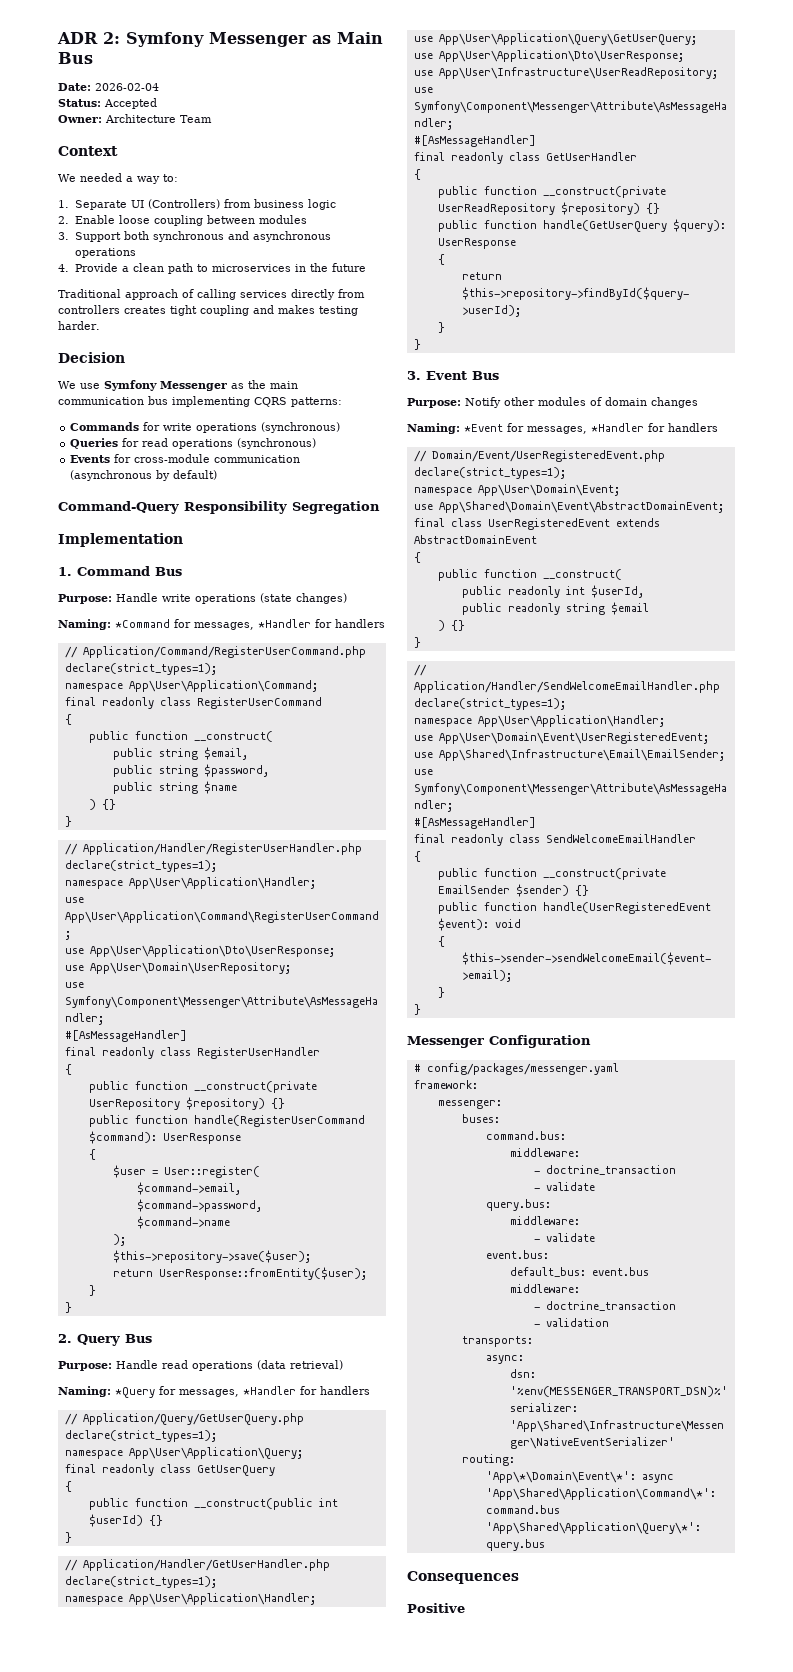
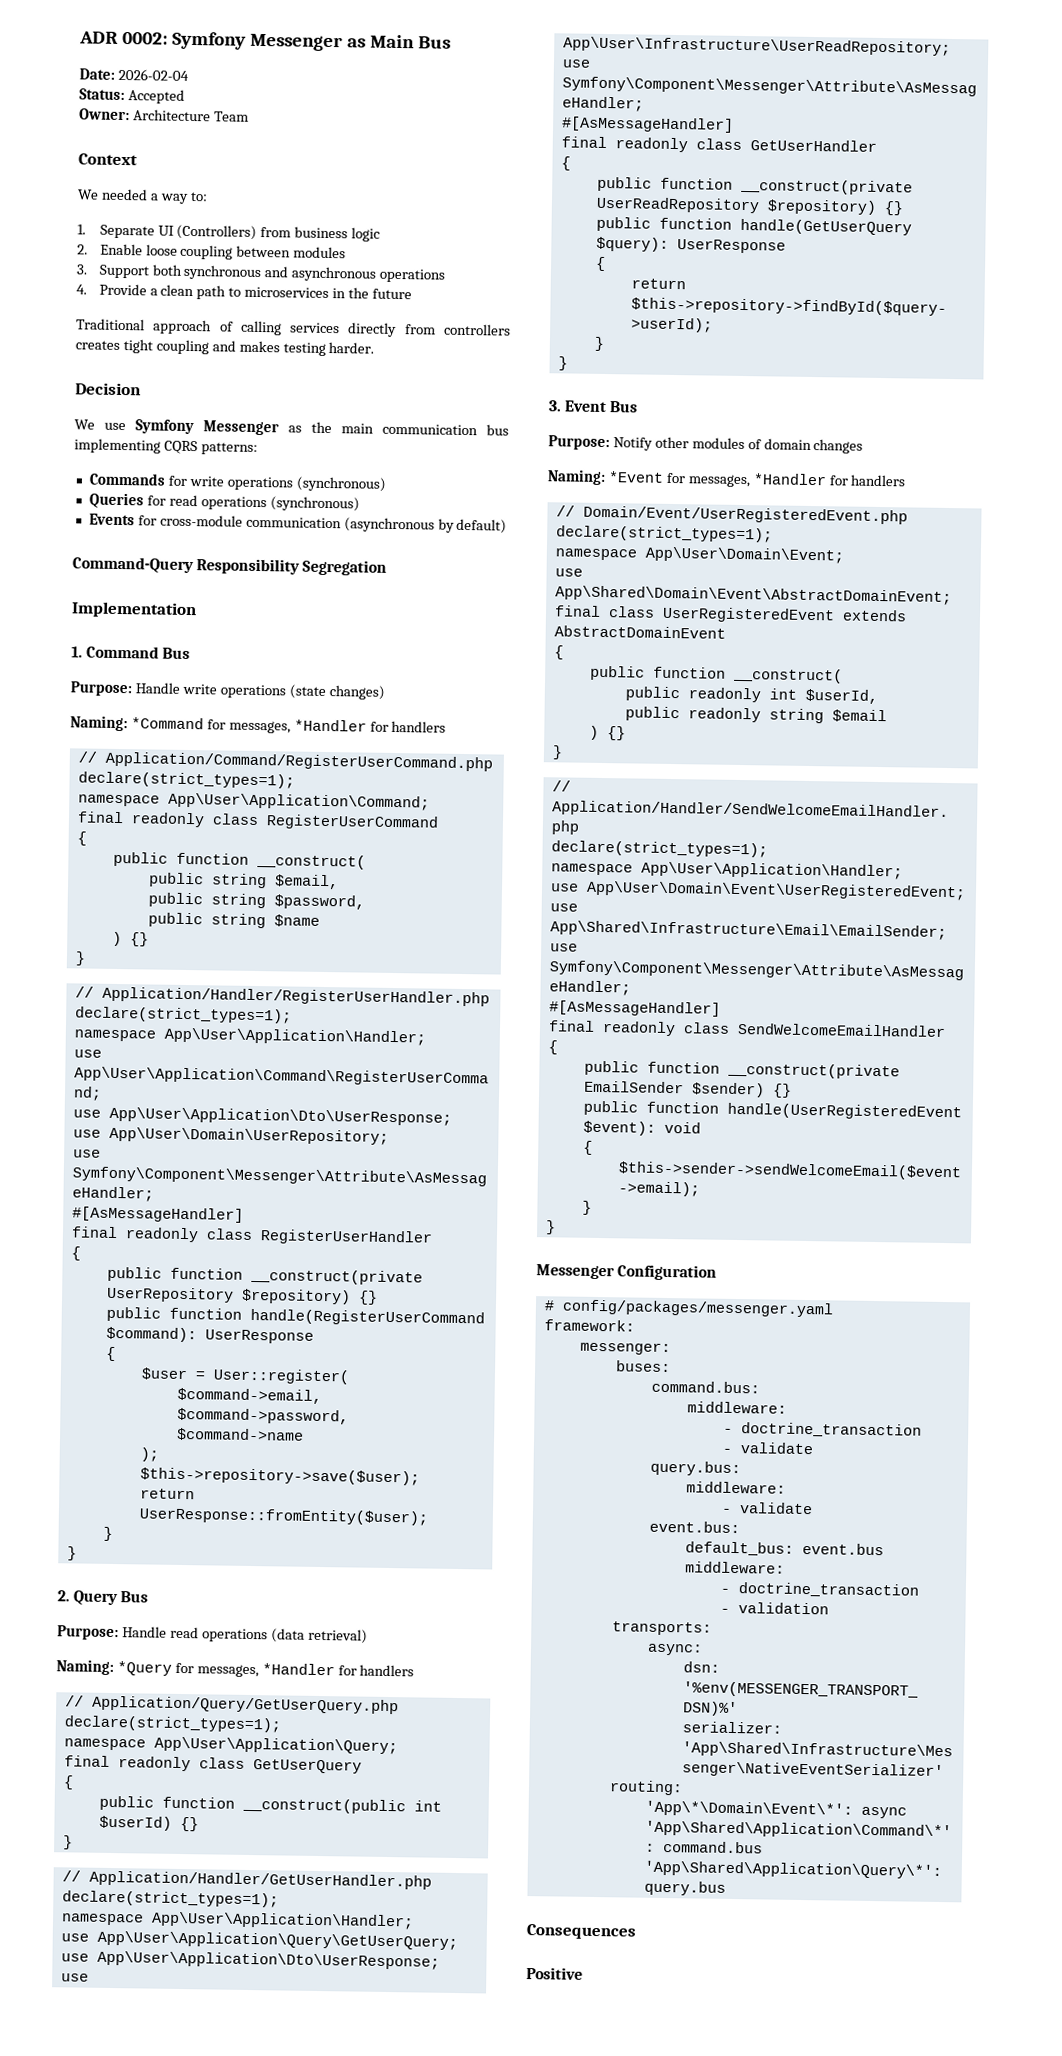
- ADR 2: Symfony Messenger as Main Bus
+ ADR 0002: Symfony Messenger as Main Bus

